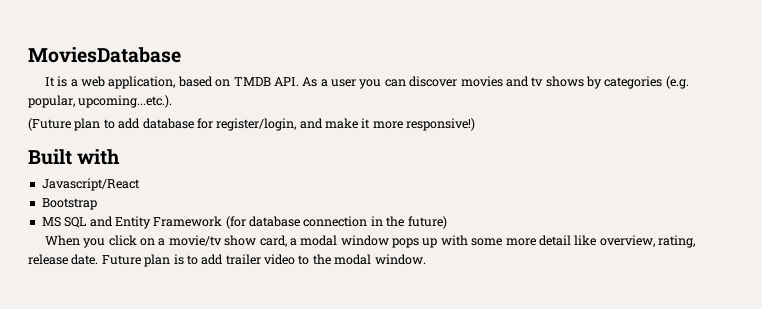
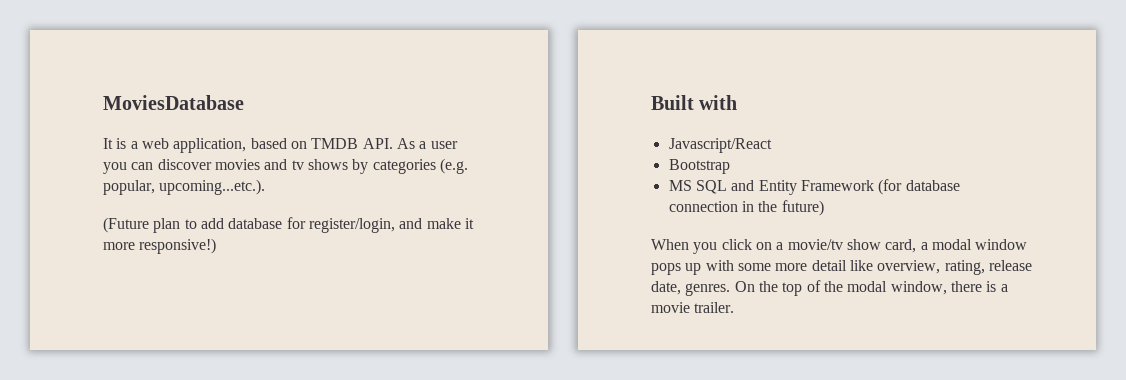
- When you click on a movie/tv show card, a modal window pops up with some more detail like overview, rating, release date. Future plan is to add trailer video to the modal window.
+ When you click on a movie/tv show card, a modal window pops up with some more detail like overview, rating, release date, genres. On the top of the modal window, there is a movie trailer.

